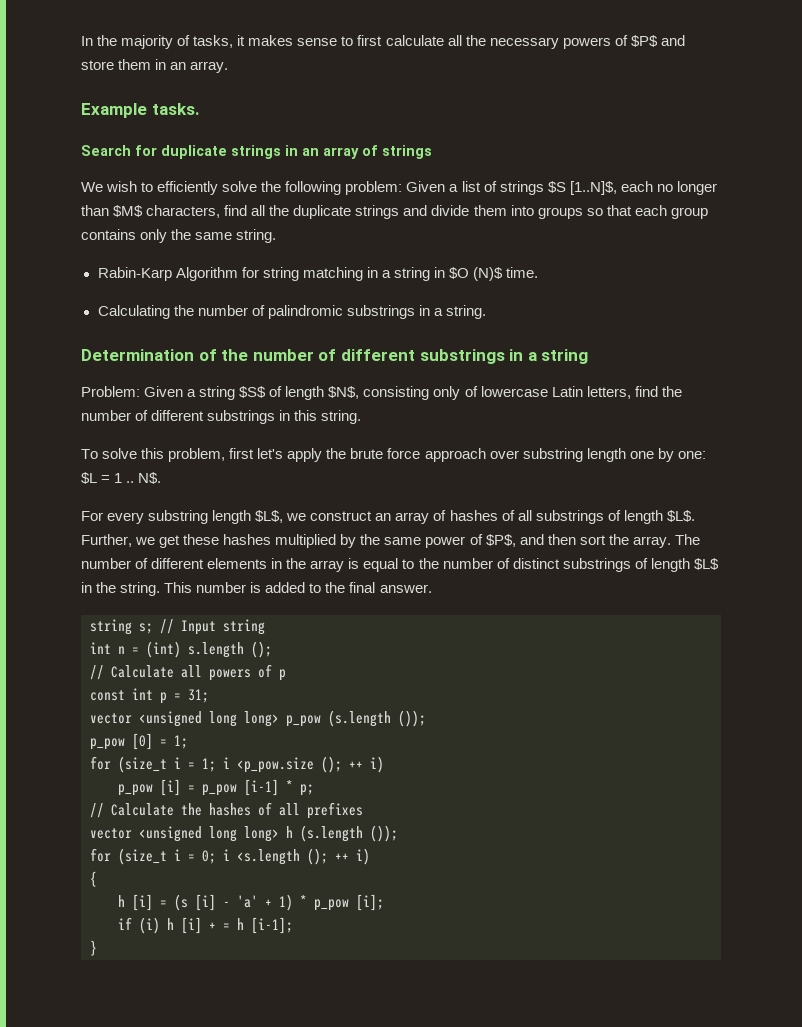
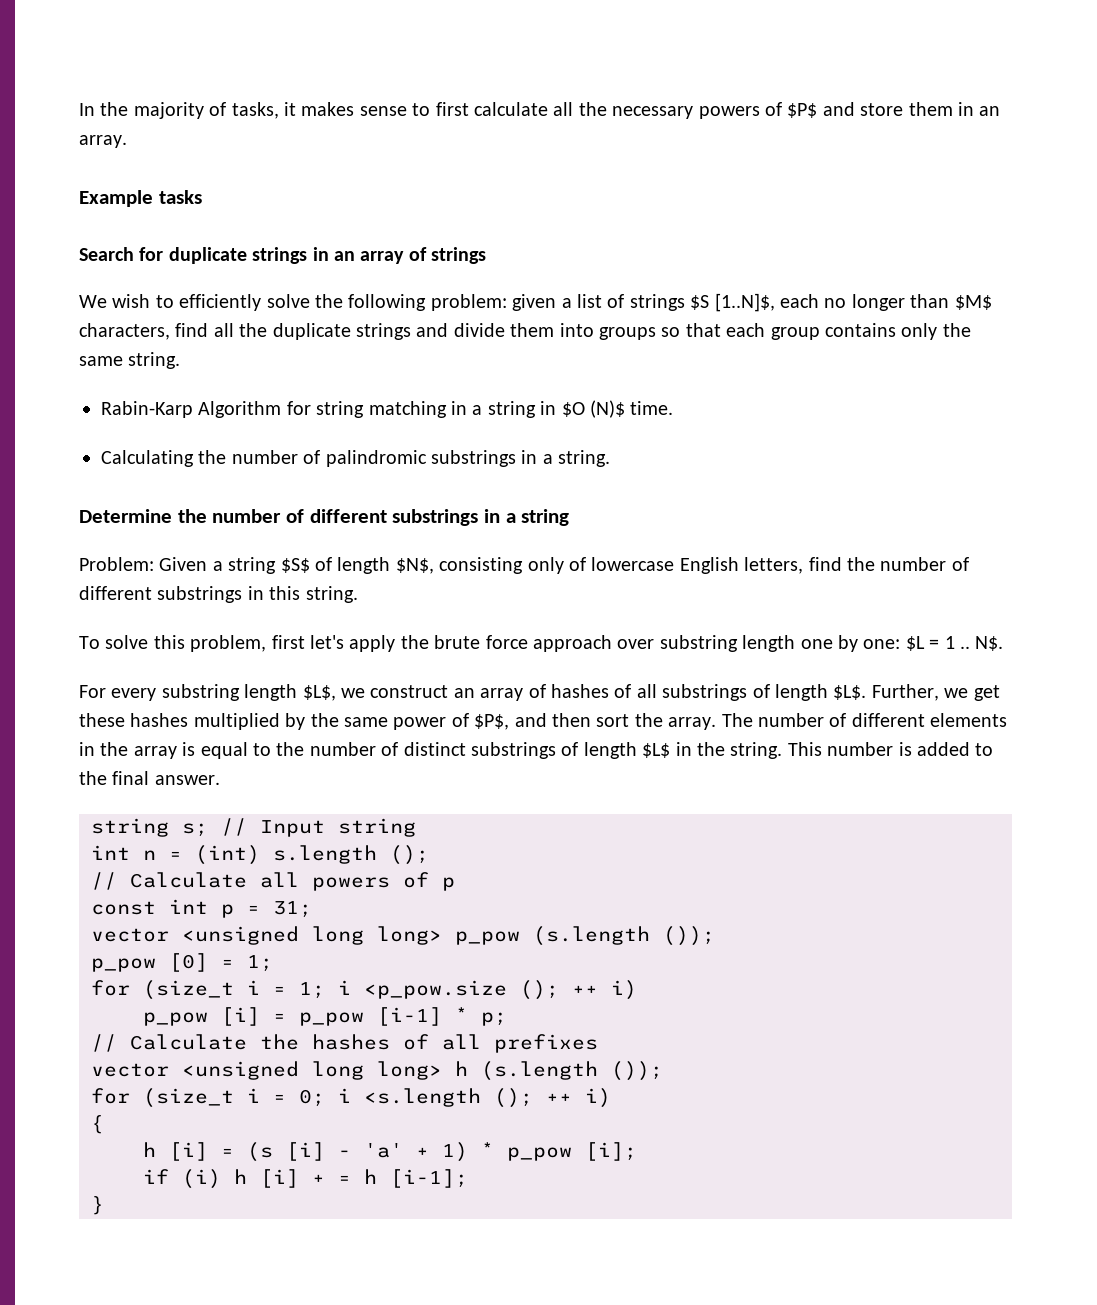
- Example tasks.
+ Example tasks
- We wish to efficiently solve the following problem: Given a list of strings $S [1..N]$, each no longer than $M$ characters, find all the duplicate strings and divide them into groups so that each group contains only the same string.
+ We wish to efficiently solve the following problem: given a list of strings $S [1..N]$, each no longer than $M$ characters, find all the duplicate strings and divide them into groups so that each group contains only the same string.
- Determination of the number of different substrings in a string
+ Determine the number of different substrings in a string
- Problem: Given a string $S$ of length $N$, consisting only of lowercase Latin letters, find the number of different substrings in this string.
+ Problem: Given a string $S$ of length $N$, consisting only of lowercase English letters, find the number of different substrings in this string.

